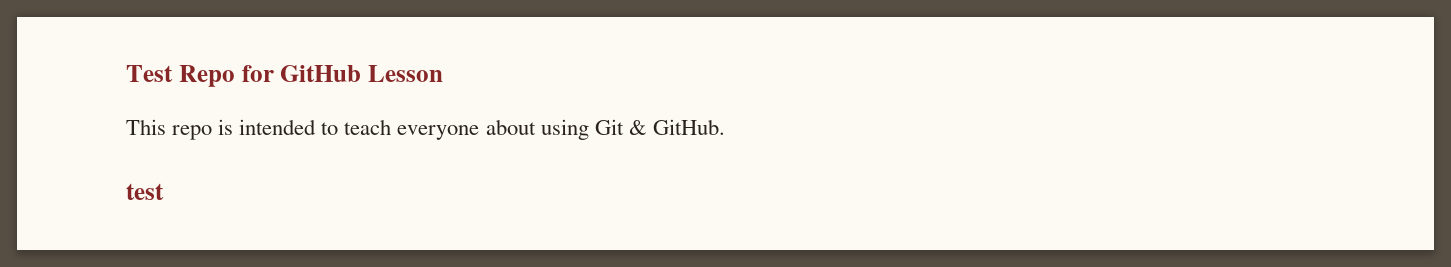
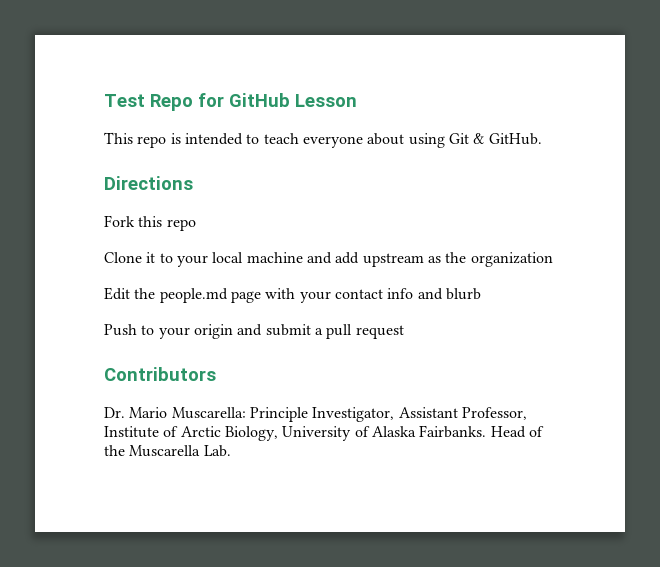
- test
+ Directions
+ Fork this repo
+ Clone it to your local machine and add upstream as the organization
+ Edit the people.md page with your contact info and blurb
+ Push to your origin and submit a pull request
+ Contributors
+ Dr. Mario Muscarella: Principle Investigator, Assistant Professor, Institute of Arctic Biology, University of Alaska Fairbanks. Head of the Muscarella Lab.

